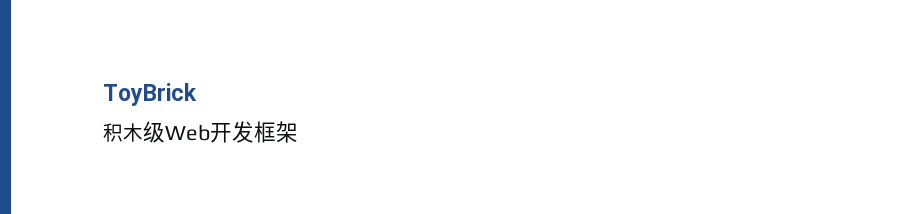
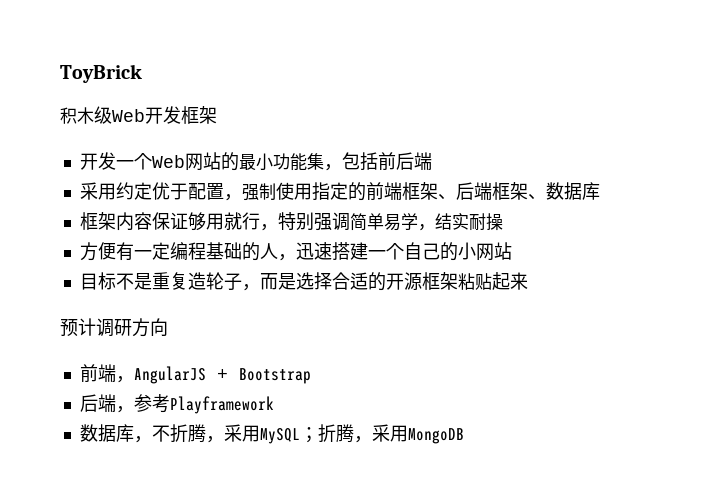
+ 开发一个Web网站的最小功能集，包括前后端
+ 采用约定优于配置，强制使用指定的前端框架、后端框架、数据库
+ 框架内容保证够用就行，特别强调简单易学，结实耐操
+ 方便有一定编程基础的人，迅速搭建一个自己的小网站
+ 目标不是重复造轮子，而是选择合适的开源框架粘贴起来
+ 预计调研方向
+ 前端，AngularJS + Bootstrap
+ 后端，参考Playframework
+ 数据库，不折腾，采用MySQL；折腾，采用MongoDB

